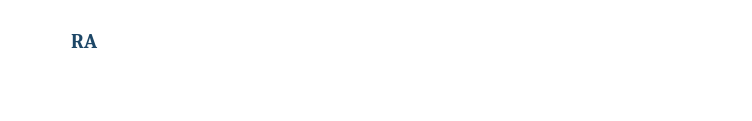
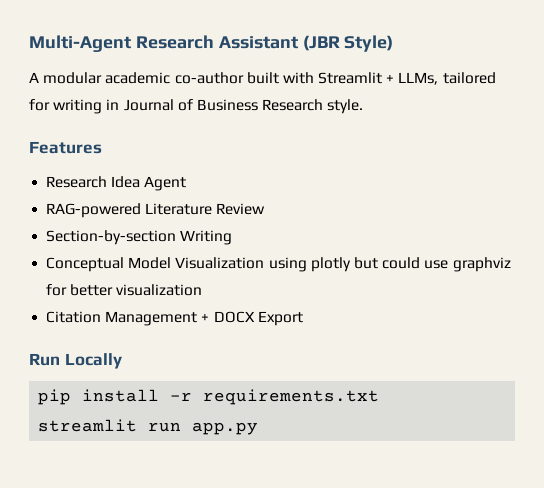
- RA
+ Multi-Agent Research Assistant (JBR Style)
+ A modular academic co-author built with Streamlit + LLMs, tailored for writing in Journal of Business Research style.
+ Features
+ Research Idea Agent
+ RAG-powered Literature Review
+ Section-by-section Writing
+ Conceptual Model Visualization using plotly but could use graphviz for better visualization
+ Citation Management + DOCX Export
+ Run Locally
+ pip install -r requirements.txt
+ streamlit run app.py

